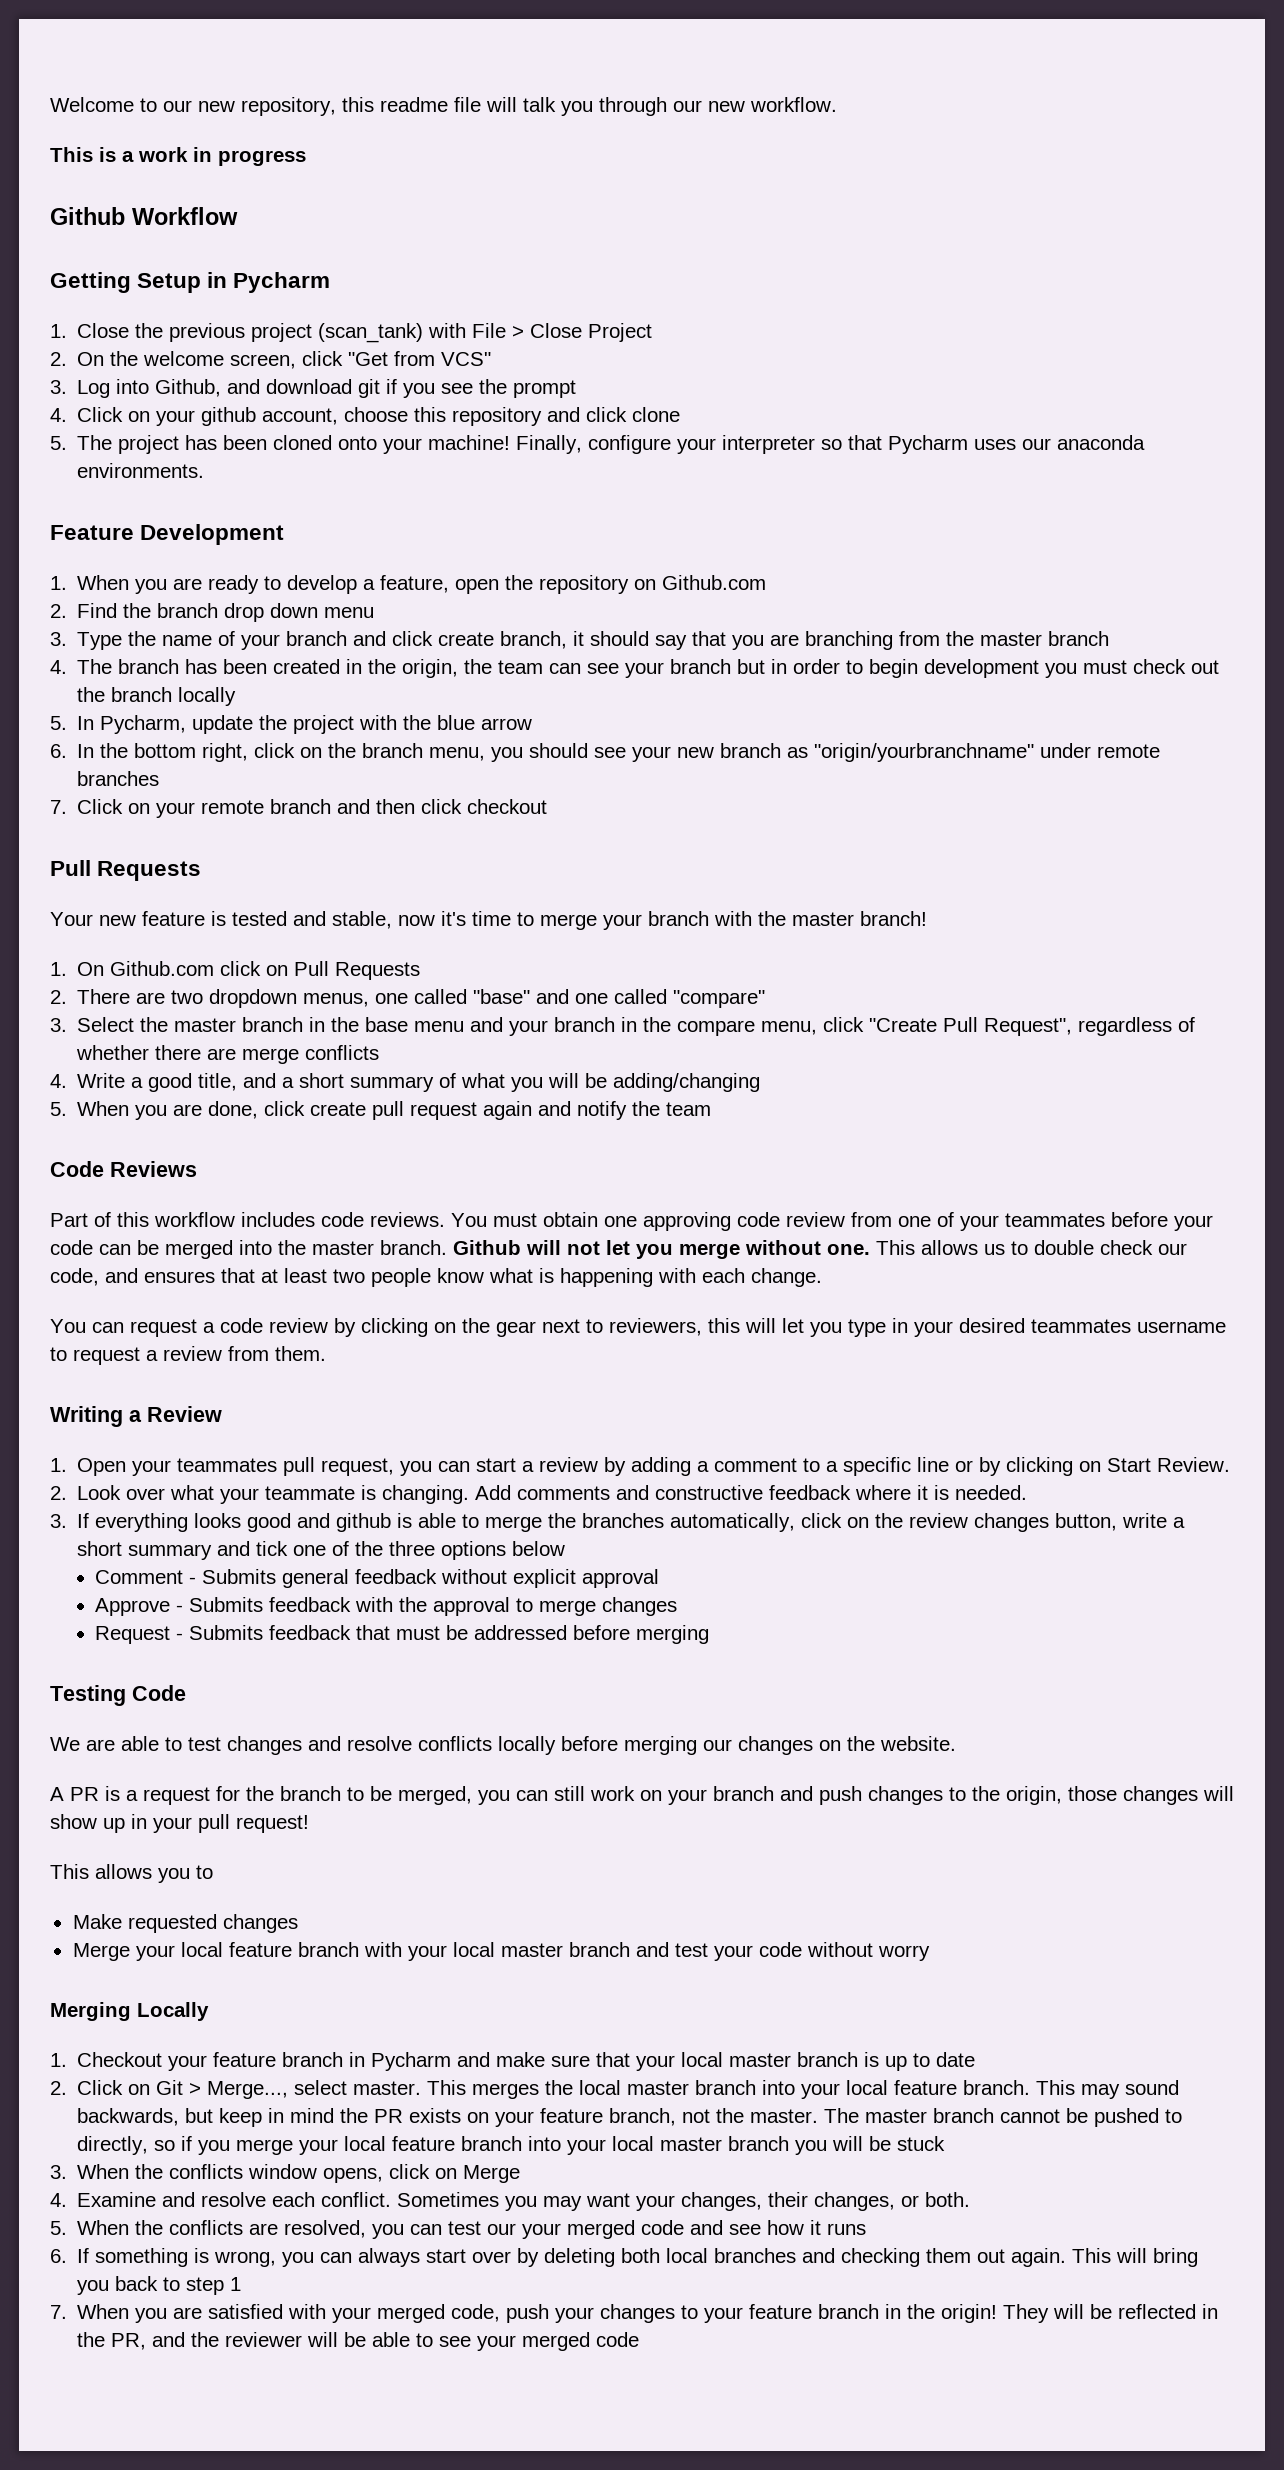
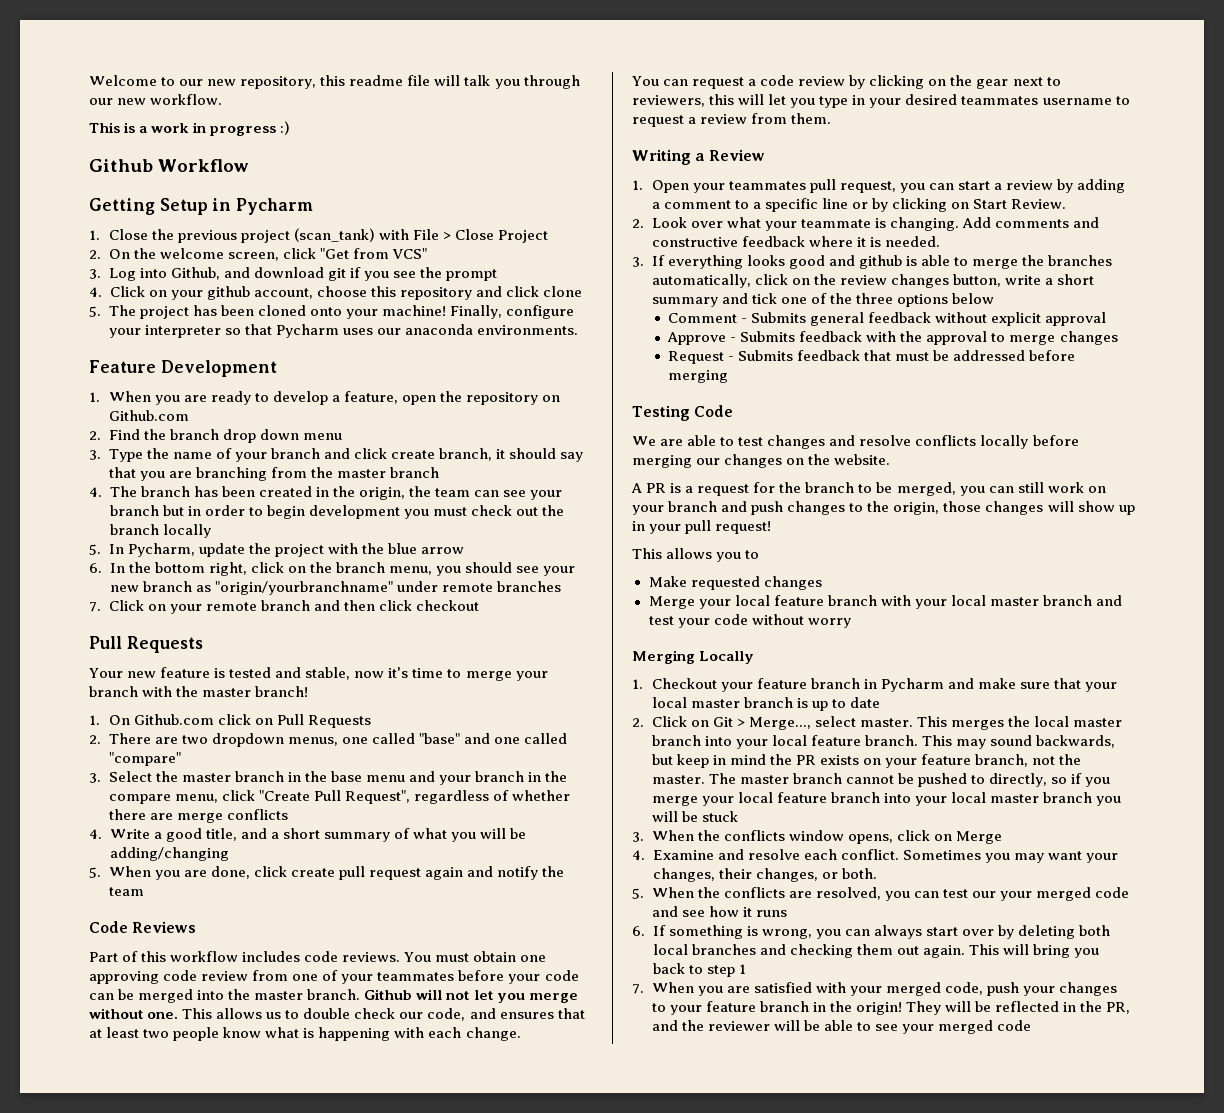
- This is a work in progress
+ This is a work in progress :)

